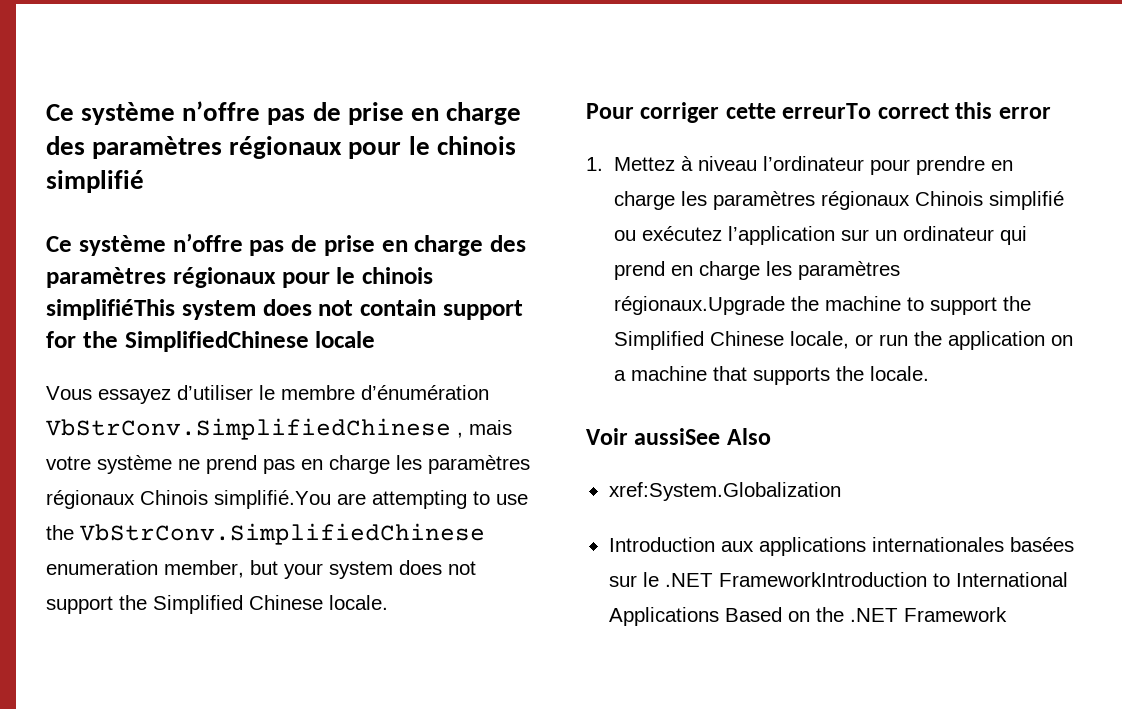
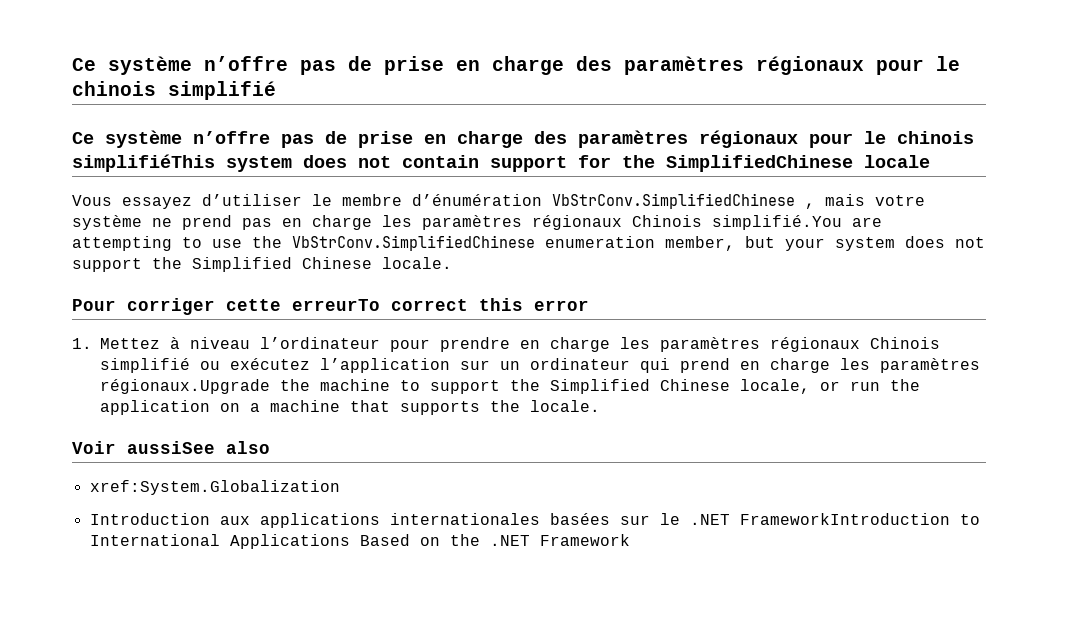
- Voir aussiSee Also
+ Voir aussiSee also

